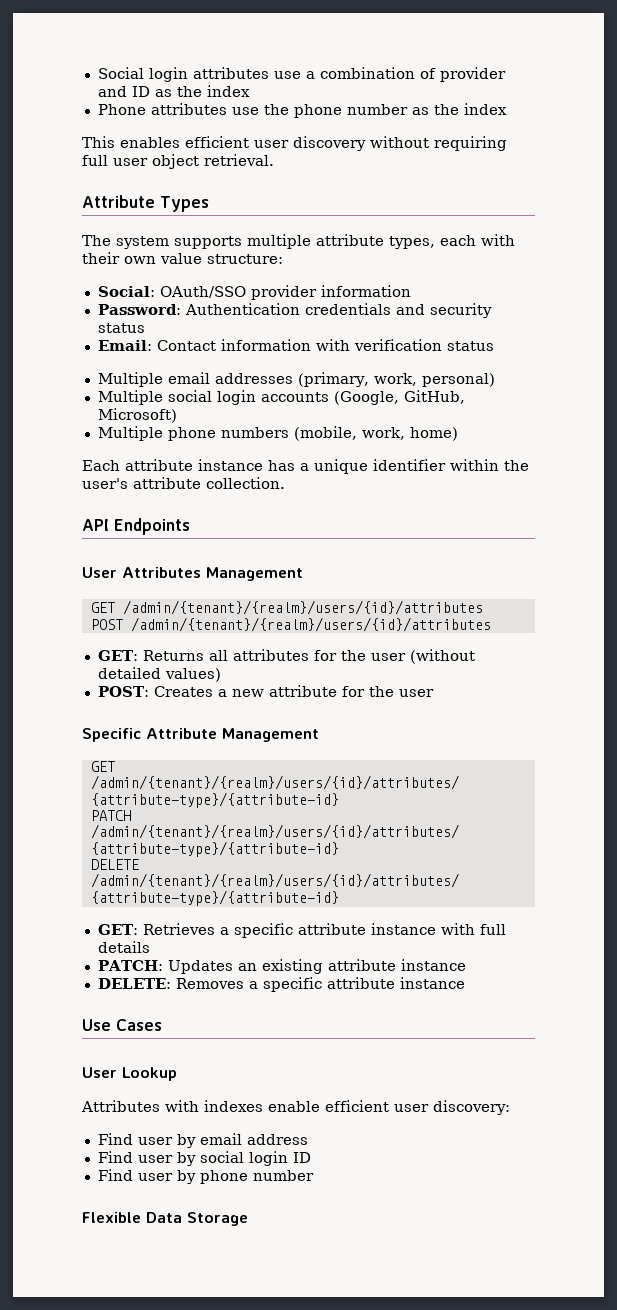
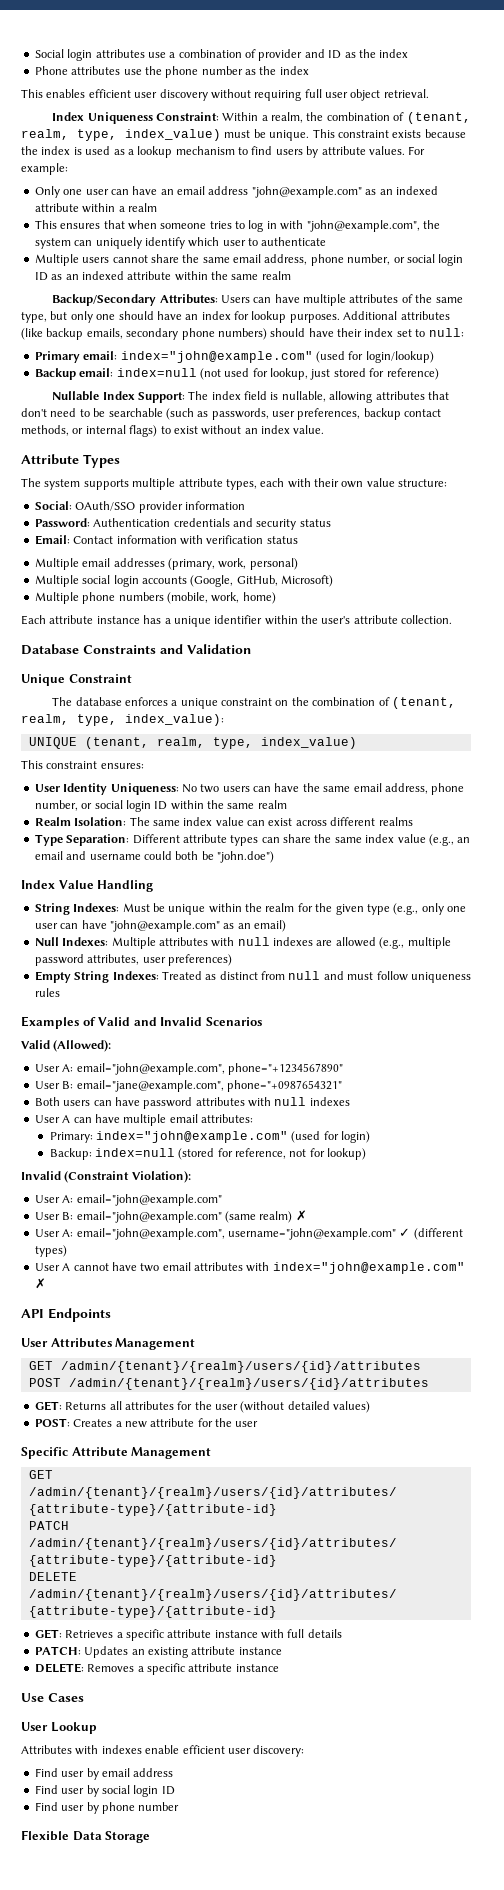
+ Index Uniqueness Constraint: Within a realm, the combination of (tenant, realm, type, index_value) must be unique. This constraint exists because the index is used as a lookup mechanism to find users by attribute values. For example:
+ Only one user can have an email address "john@example.com" as an indexed attribute within a realm
+ This ensures that when someone tries to log in with "john@example.com", the system can uniquely identify which user to authenticate
+ Multiple users cannot share the same email address, phone number, or social login ID as an indexed attribute within the same realm
+ Backup/Secondary Attributes: Users can have multiple attributes of the same type, but only one should have an index for lookup purposes. Additional attributes (like backup emails, secondary phone numbers) should have their index set to null:
+ Primary email: index="john@example.com" (used for login/lookup)
+ Backup email: index=null (not used for lookup, just stored for reference)
+ Nullable Index Support: The index field is nullable, allowing attributes that don't need to be searchable (such as passwords, user preferences, backup contact methods, or internal flags) to exist without an index value.
+ Database Constraints and Validation
+ Unique Constraint
+ The database enforces a unique constraint on the combination of (tenant, realm, type, index_value):
+ UNIQUE (tenant, realm, type, index_value)
+ This constraint ensures:
+ User Identity Uniqueness: No two users can have the same email address, phone number, or social login ID within the same realm
+ Realm Isolation: The same index value can exist across different realms
+ Type Separation: Different attribute types can share the same index value (e.g., an email and username could both be "john.doe")
+ Index Value Handling
+ String Indexes: Must be unique within the realm for the given type (e.g., only one user can have "john@example.com" as an email)
+ Null Indexes: Multiple attributes with null indexes are allowed (e.g., multiple password attributes, user preferences)
+ Empty String Indexes: Treated as distinct from null and must follow uniqueness rules
+ Examples of Valid and Invalid Scenarios
+ Valid (Allowed):
+ User A: email="john@example.com", phone="+1234567890"
+ User B: email="jane@example.com", phone="+0987654321"
+ Both users can have password attributes with null indexes
+ User A can have multiple email attributes:
+ Primary: index="john@example.com" (used for login)
+ Backup: index=null (stored for reference, not for lookup)
+ Invalid (Constraint Violation):
+ User A: email="john@example.com"
+ User B: email="john@example.com" (same realm) ✗
+ User A: email="john@example.com", username="john@example.com" ✓ (different types)
+ User A cannot have two email attributes with index="john@example.com" ✗

